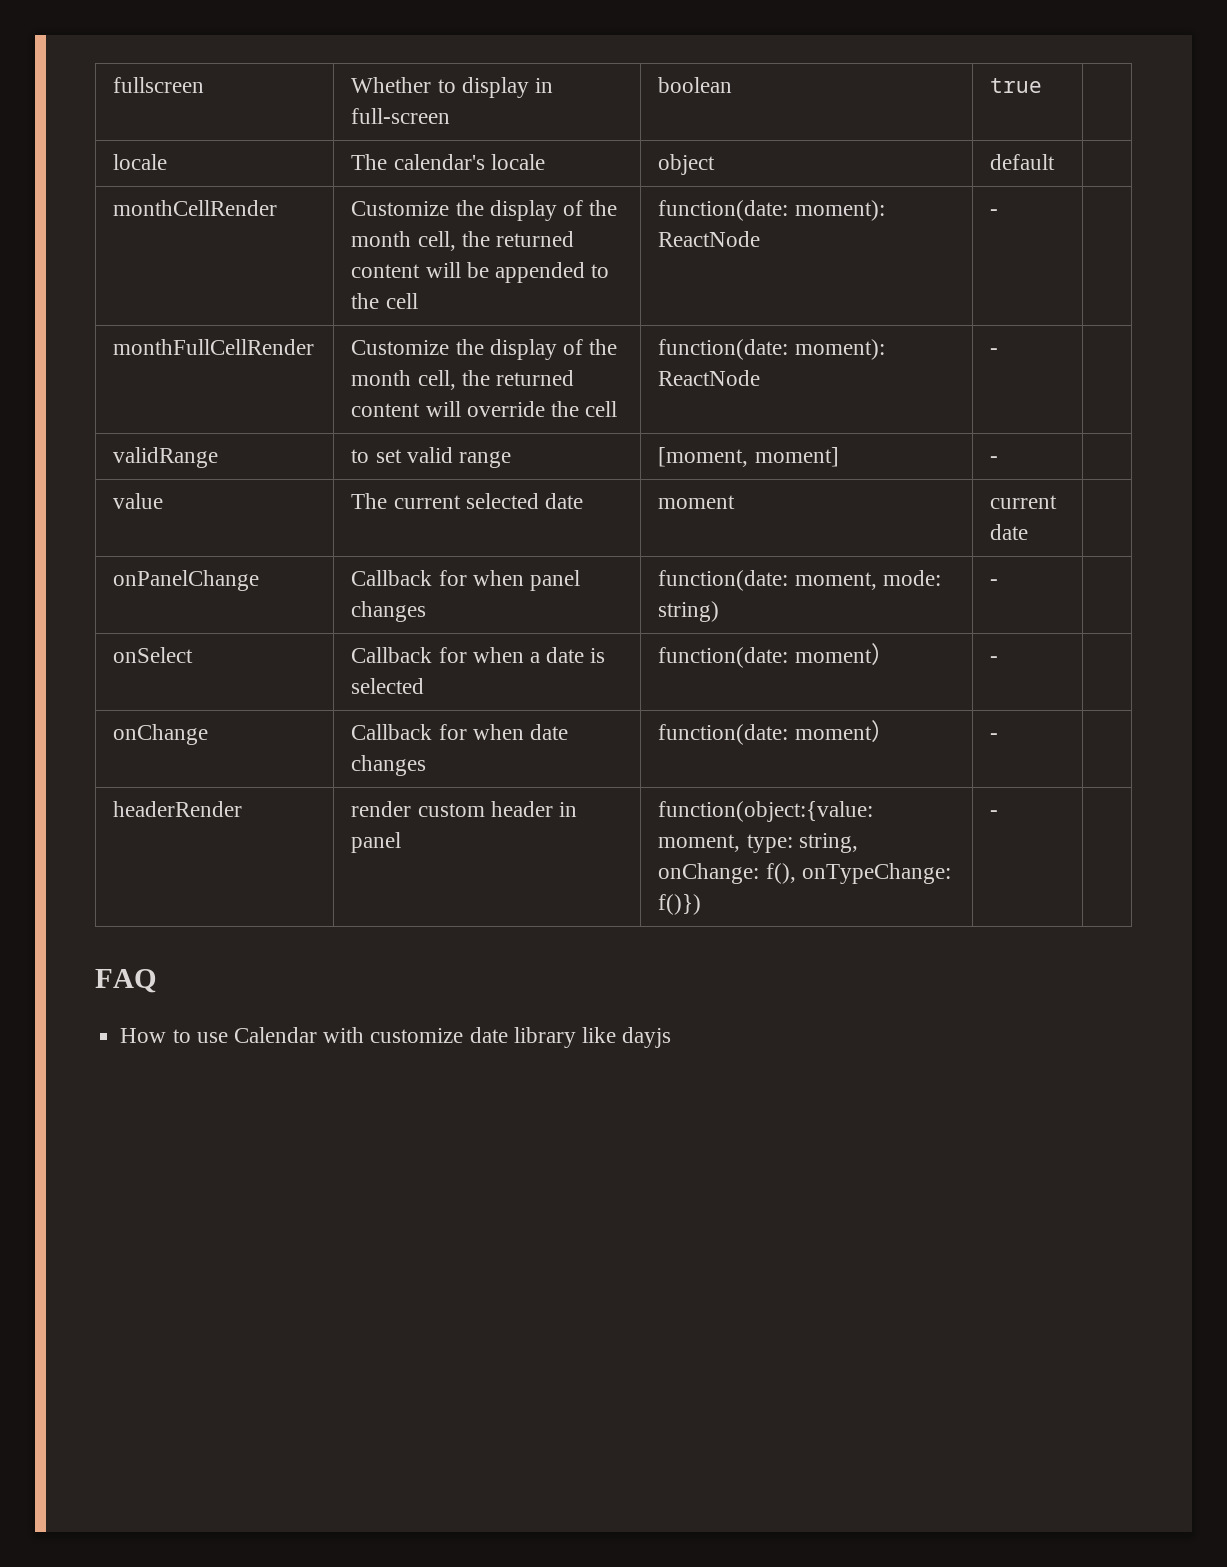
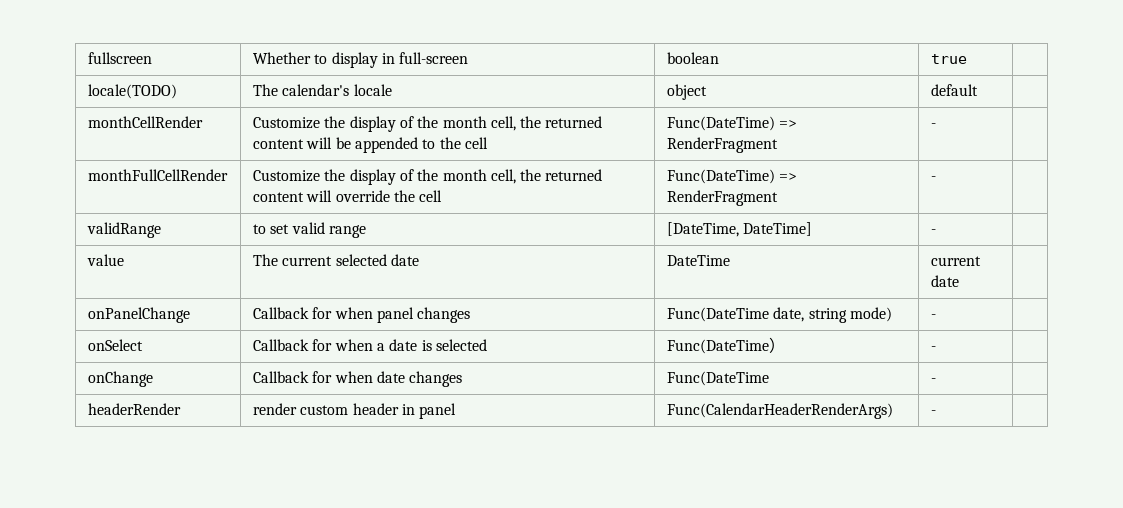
- locale | The calendar's locale | object | default |
+ locale(TODO) | The calendar's locale | object | default |
- monthCellRender | Customize the display of the month cell, the returned content will be appended to the cell | function(date: moment): ReactNode | - |
+ monthCellRender | Customize the display of the month cell, the returned content will be appended to the cell | Func(DateTime) => RenderFragment | - |
- monthFullCellRender | Customize the display of the month cell, the returned content will override the cell | function(date: moment): ReactNode | - |
+ monthFullCellRender | Customize the display of the month cell, the returned content will override the cell | Func(DateTime) => RenderFragment | - |
- validRange | to set valid range | [moment, moment] | - |
+ validRange | to set valid range | [DateTime, DateTime] | - |
- value | The current selected date | moment | current date |
+ value | The current selected date | DateTime | current date |
- onPanelChange | Callback for when panel changes | function(date: moment, mode: string) | - |
+ onPanelChange | Callback for when panel changes | Func(DateTime date, string mode) | - |
- onSelect | Callback for when a date is selected | function(date: moment） | - |
+ onSelect | Callback for when a date is selected | Func(DateTime） | - |
- onChange | Callback for when date changes | function(date: moment） | - |
+ onChange | Callback for when date changes | Func(DateTime | - |
- headerRender | render custom header in panel | function(object:{value: moment, type: string, onChange: f(), onTypeChange: f()}) | - |
- FAQ
- How to use Calendar with customize date library like dayjs
+ headerRender | render custom header in panel | Func(CalendarHeaderRenderArgs) | - |

